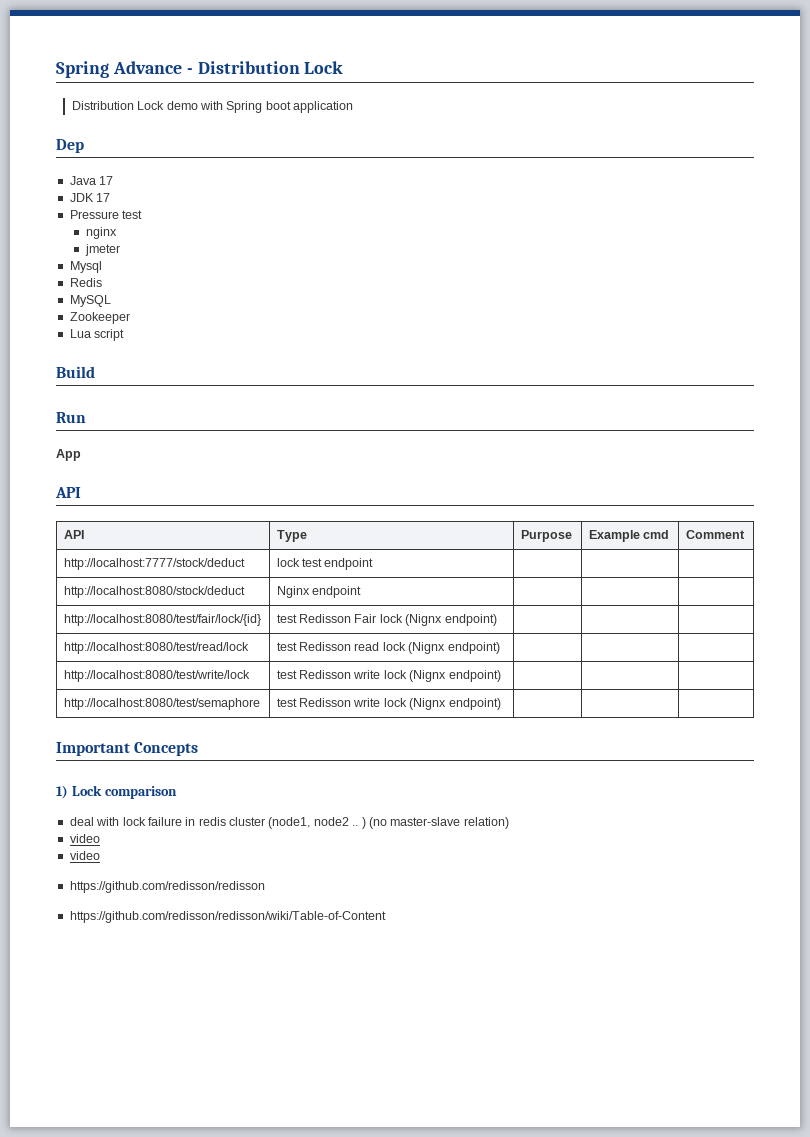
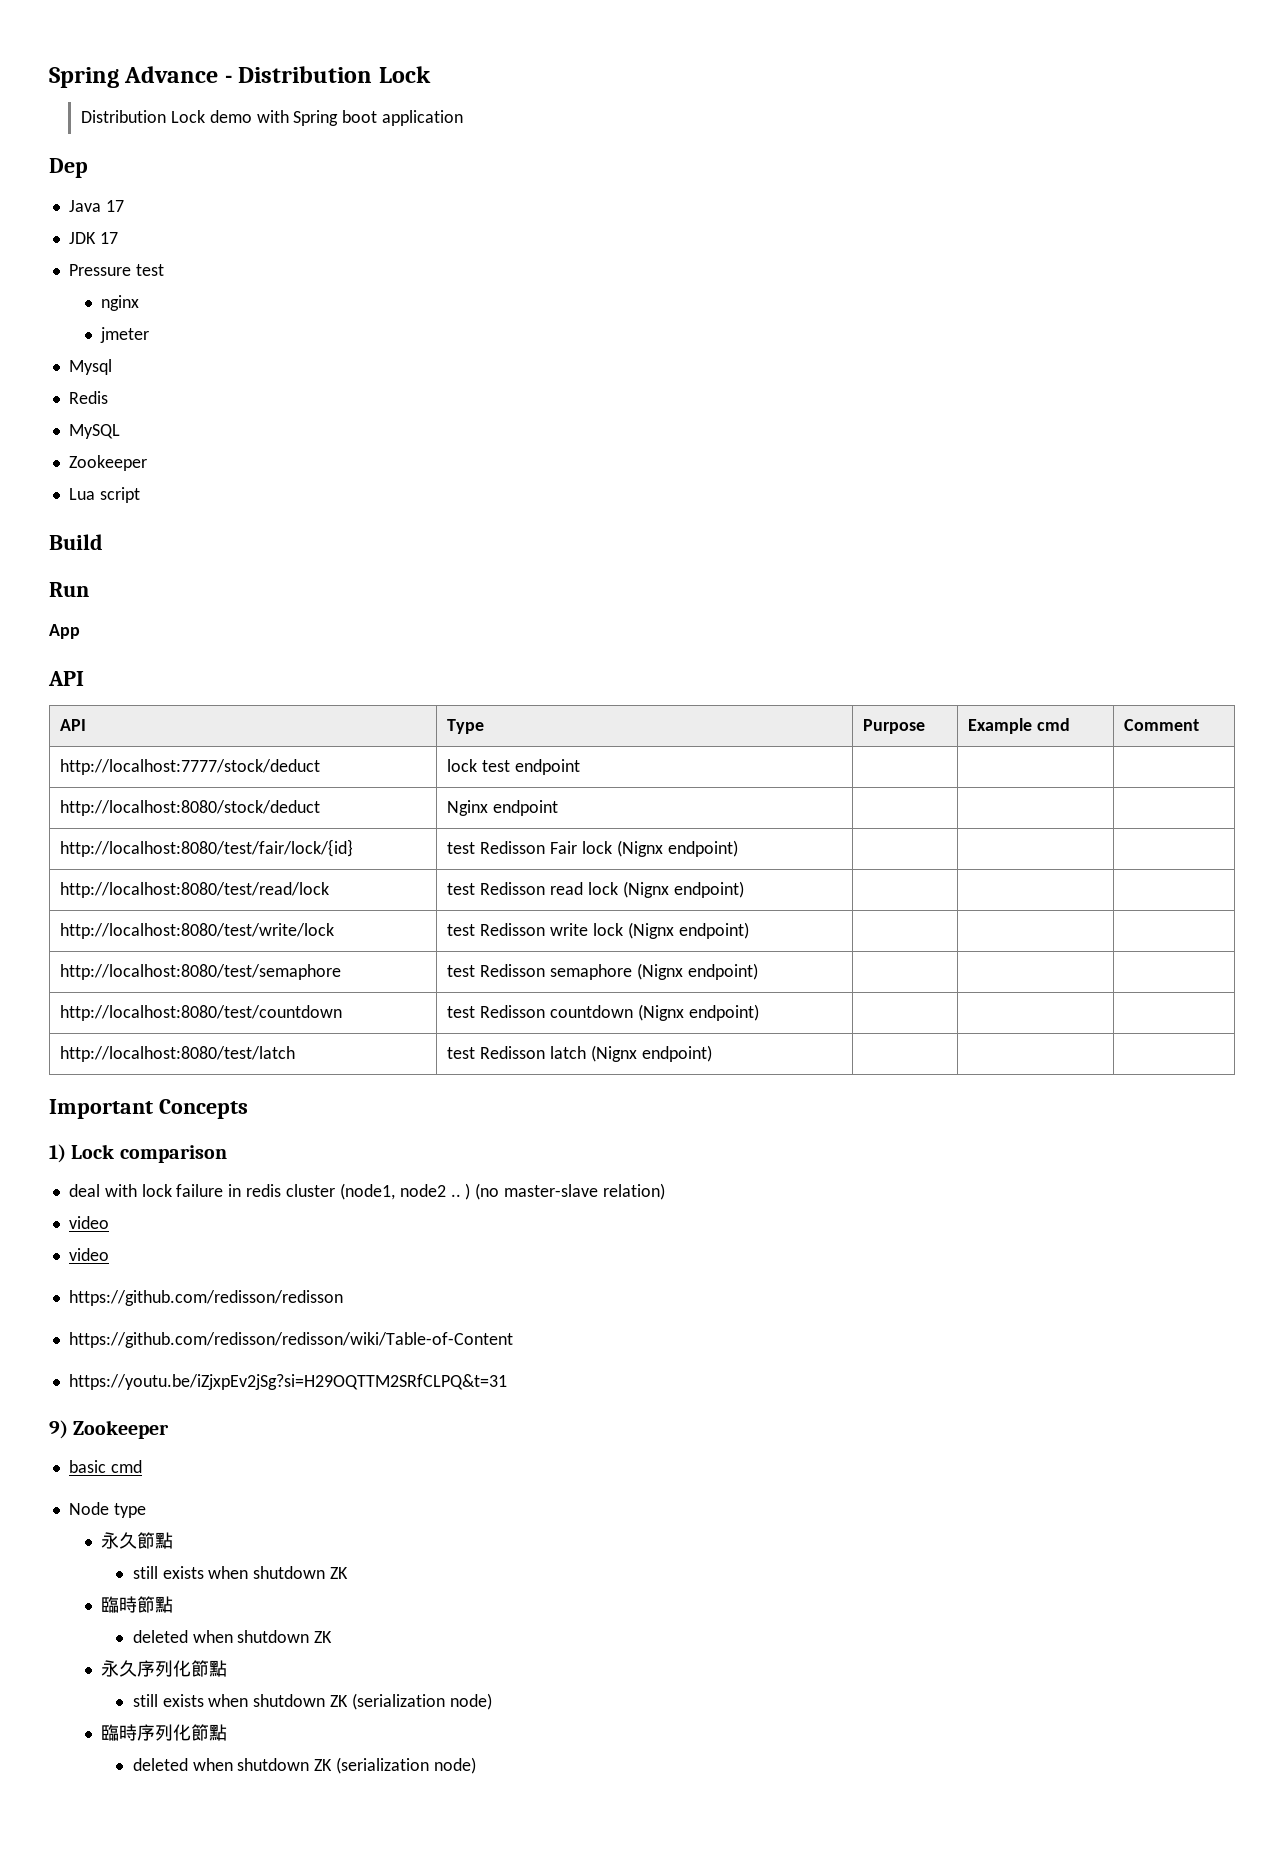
- http://localhost:8080/test/semaphore | test Redisson write lock (Nignx endpoint) | | |
+ http://localhost:8080/test/semaphore | test Redisson semaphore (Nignx endpoint) | | |
+ http://localhost:8080/test/countdown | test Redisson countdown (Nignx endpoint) | | |
+ http://localhost:8080/test/latch | test Redisson latch (Nignx endpoint) | | |
+ https://youtu.be/iZjxpEv2jSg?si=H29OQTTM2SRfCLPQ&t=31
+ 9) Zookeeper
+ basic cmd
+ Node type
+ 永久節點
+ still exists when shutdown ZK
+ 臨時節點
+ deleted when shutdown ZK
+ 永久序列化節點
+ still exists when shutdown ZK (serialization node)
+ 臨時序列化節點
+ deleted when shutdown ZK (serialization node)

